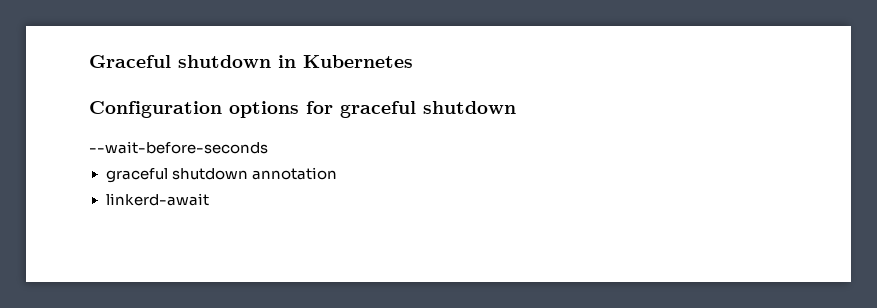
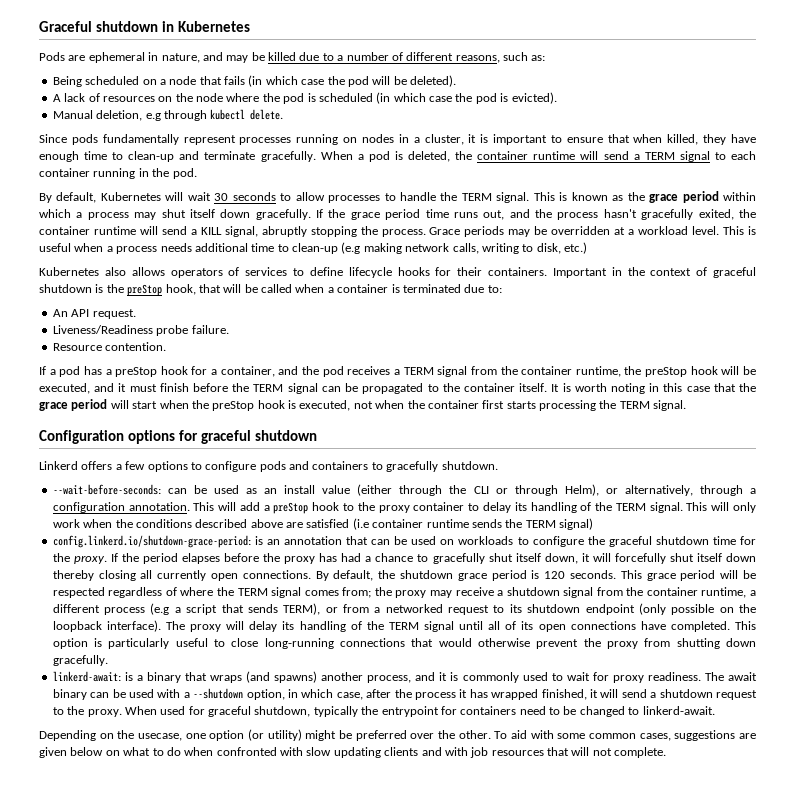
+ Pods are ephemeral in nature, and may be killed due to a number of different reasons, such as:
+ Being scheduled on a node that fails (in which case the pod will be deleted).
+ A lack of resources on the node where the pod is scheduled (in which case the pod is evicted).
+ Manual deletion, e.g through kubectl delete.
+ Since pods fundamentally represent processes running on nodes in a cluster, it is important to ensure that when killed, they have enough time to clean-up and terminate gracefully. When a pod is deleted, the container runtime will send a TERM signal to each container running in the pod.
+ By default, Kubernetes will wait 30 seconds to allow processes to handle the TERM signal. This is known as the grace period within which a process may shut itself down gracefully. If the grace period time runs out, and the process hasn't gracefully exited, the container runtime will send a KILL signal, abruptly stopping the process. Grace periods may be overridden at a workload level. This is useful when a process needs additional time to clean-up (e.g making network calls, writing to disk, etc.)
+ Kubernetes also allows operators of services to define lifecycle hooks for their containers. Important in the context of graceful shutdown is the preStop hook, that will be called when a container is terminated due to:
+ An API request.
+ Liveness/Readiness probe failure.
+ Resource contention.
+ If a pod has a preStop hook for a container, and the pod receives a TERM signal from the container runtime, the preStop hook will be executed, and it must finish before the TERM signal can be propagated to the container itself. It is worth noting in this case that the grace period will start when the preStop hook is executed, not when the container first starts processing the TERM signal.
- --wait-before-seconds
- graceful shutdown annotation
- linkerd-await
+ Linkerd offers a few options to configure pods and containers to gracefully shutdown.
+ --wait-before-seconds: can be used as an install value (either through the CLI or through Helm), or alternatively, through a configuration annotation. This will add a preStop hook to the proxy container to delay its handling of the TERM signal. This will only work when the conditions described above are satisfied (i.e container runtime sends the TERM signal)
+ config.linkerd.io/shutdown-grace-period: is an annotation that can be used on workloads to configure the graceful shutdown time for the proxy. If the period elapses before the proxy has had a chance to gracefully shut itself down, it will forcefully shut itself down thereby closing all currently open connections. By default, the shutdown grace period is 120 seconds. This grace period will be respected regardless of where the TERM signal comes from; the proxy may receive a shutdown signal from the container runtime, a different process (e.g a script that sends TERM), or from a networked request to its shutdown endpoint (only possible on the loopback interface). The proxy will delay its handling of the TERM signal until all of its open connections have completed. This option is particularly useful to close long-running connections that would otherwise prevent the proxy from shutting down gracefully.
+ linkerd-await: is a binary that wraps (and spawns) another process, and it is commonly used to wait for proxy readiness. The await binary can be used with a --shutdown option, in which case, after the process it has wrapped finished, it will send a shutdown request to the proxy. When used for graceful shutdown, typically the entrypoint for containers need to be changed to linkerd-await.
+ Depending on the usecase, one option (or utility) might be preferred over the other. To aid with some common cases, suggestions are given below on what to do when confronted with slow updating clients and with job resources that will not complete.

